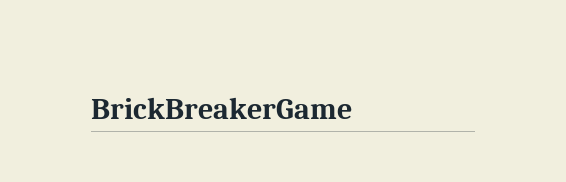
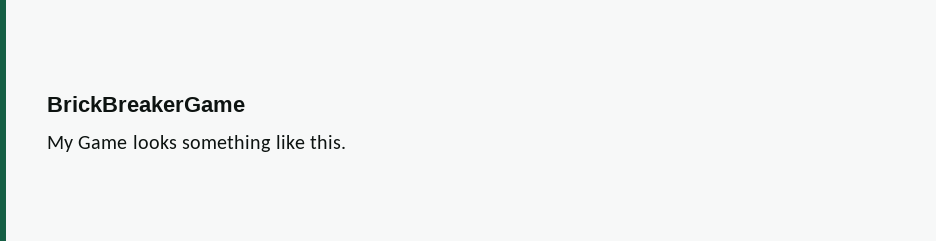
+ My Game looks something like this.

